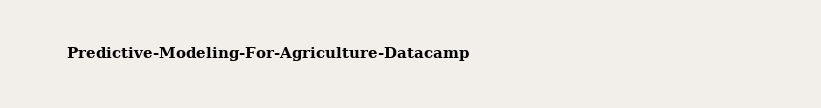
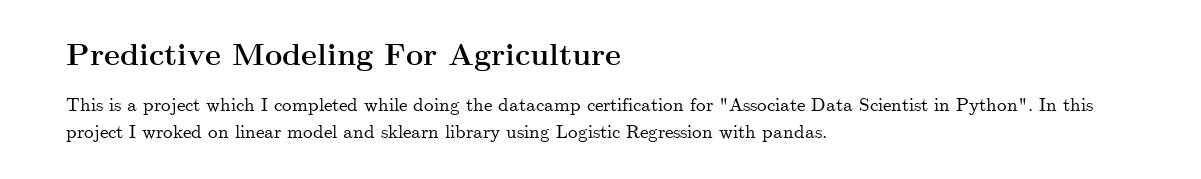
- Predictive-Modeling-For-Agriculture-Datacamp
+ Predictive Modeling For Agriculture
+ This is a project which I completed while doing the datacamp certification for "Associate Data Scientist in Python". In this project I wroked on linear model and sklearn library using Logistic Regression with pandas.

